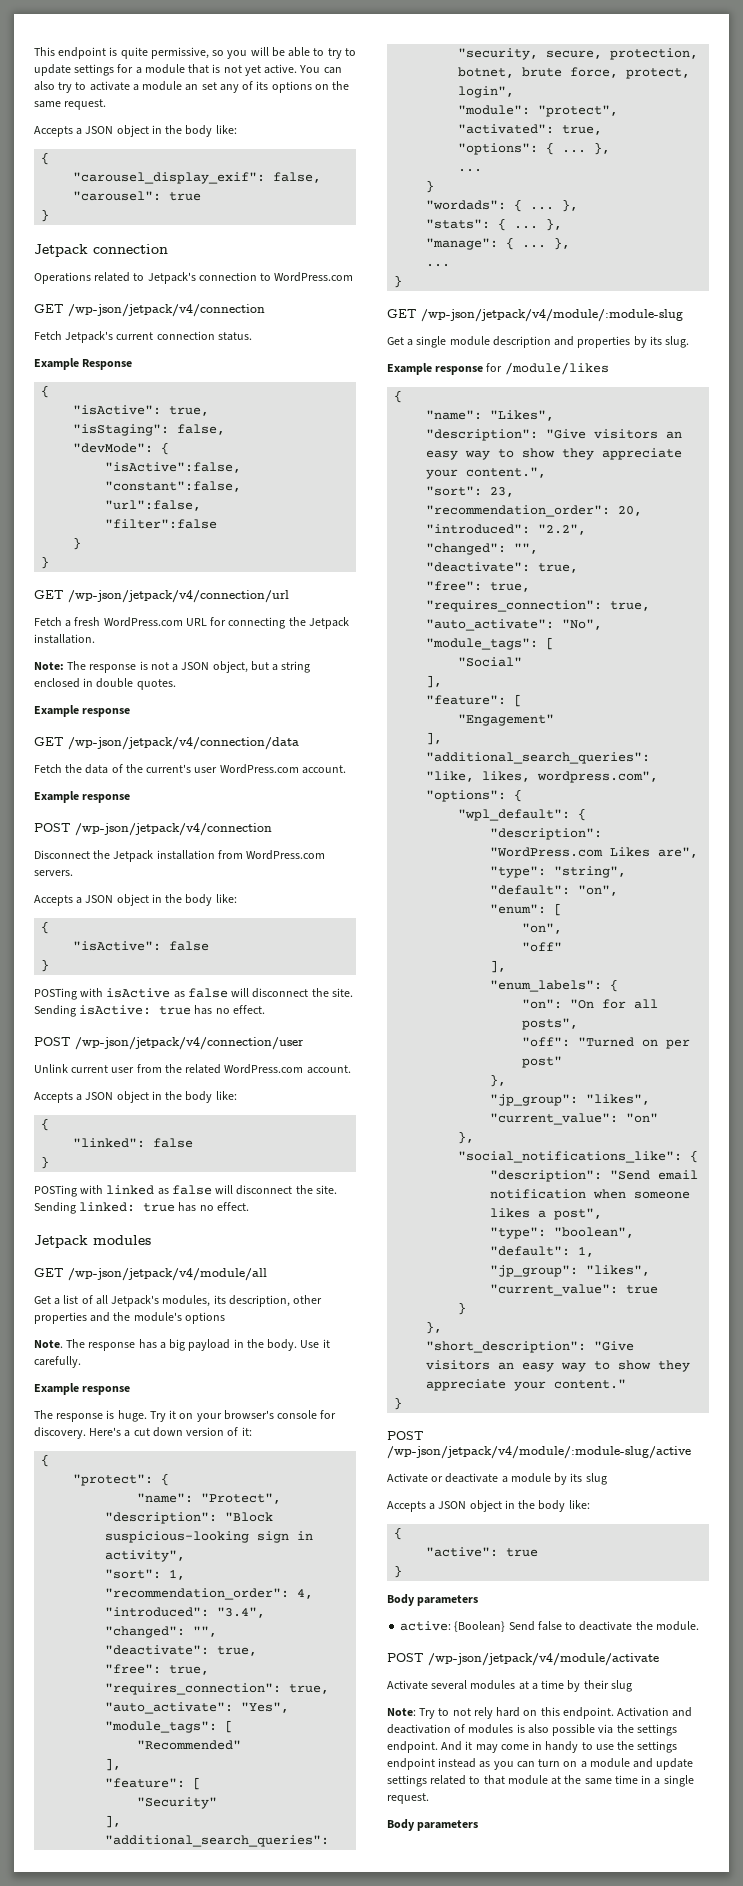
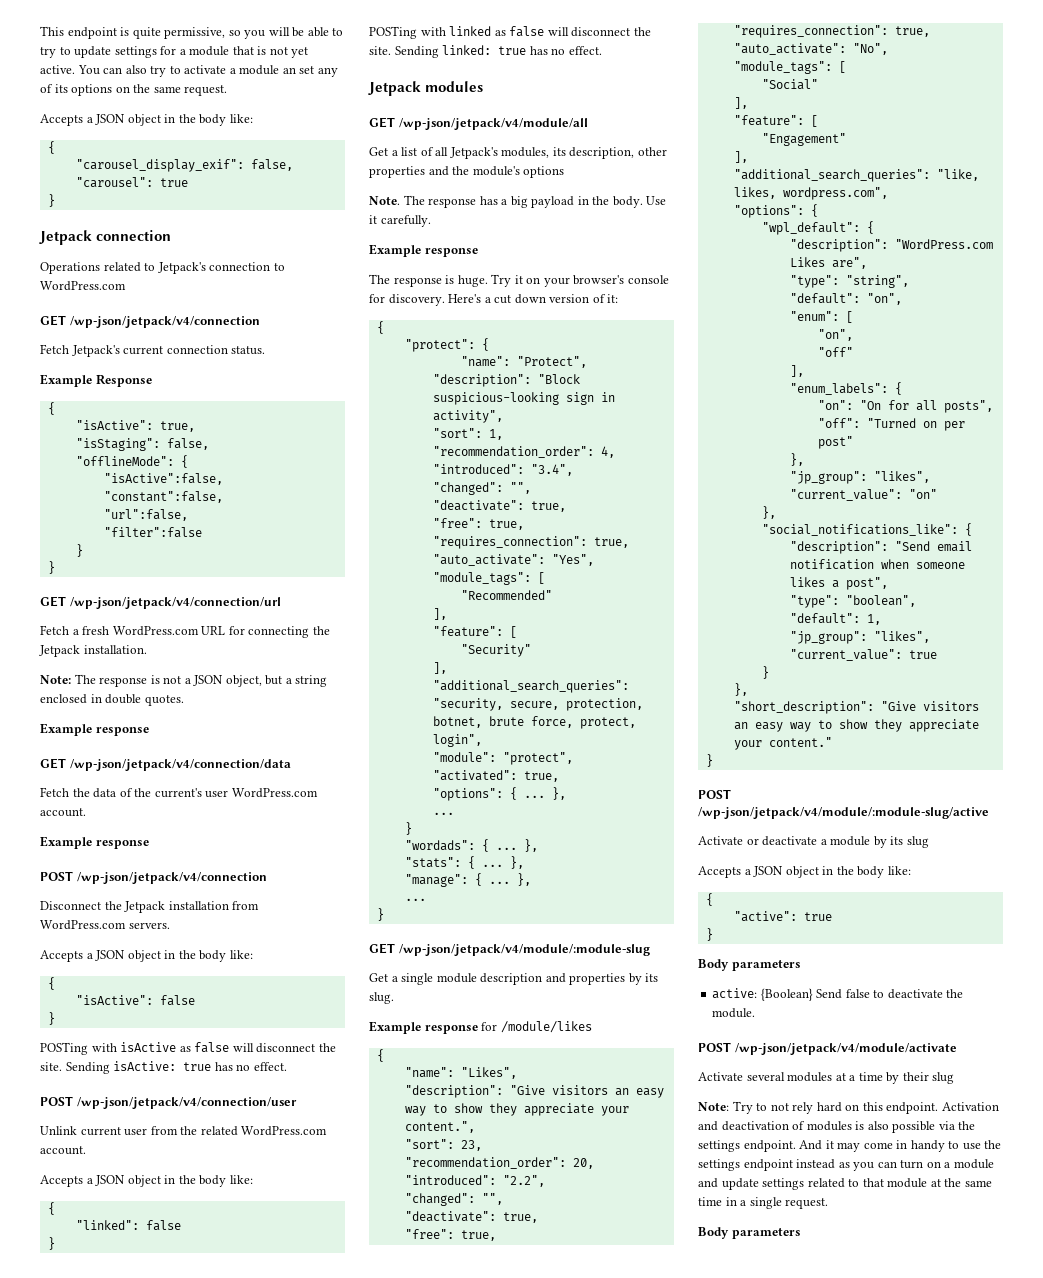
- "devMode": {
+ "offlineMode": {

